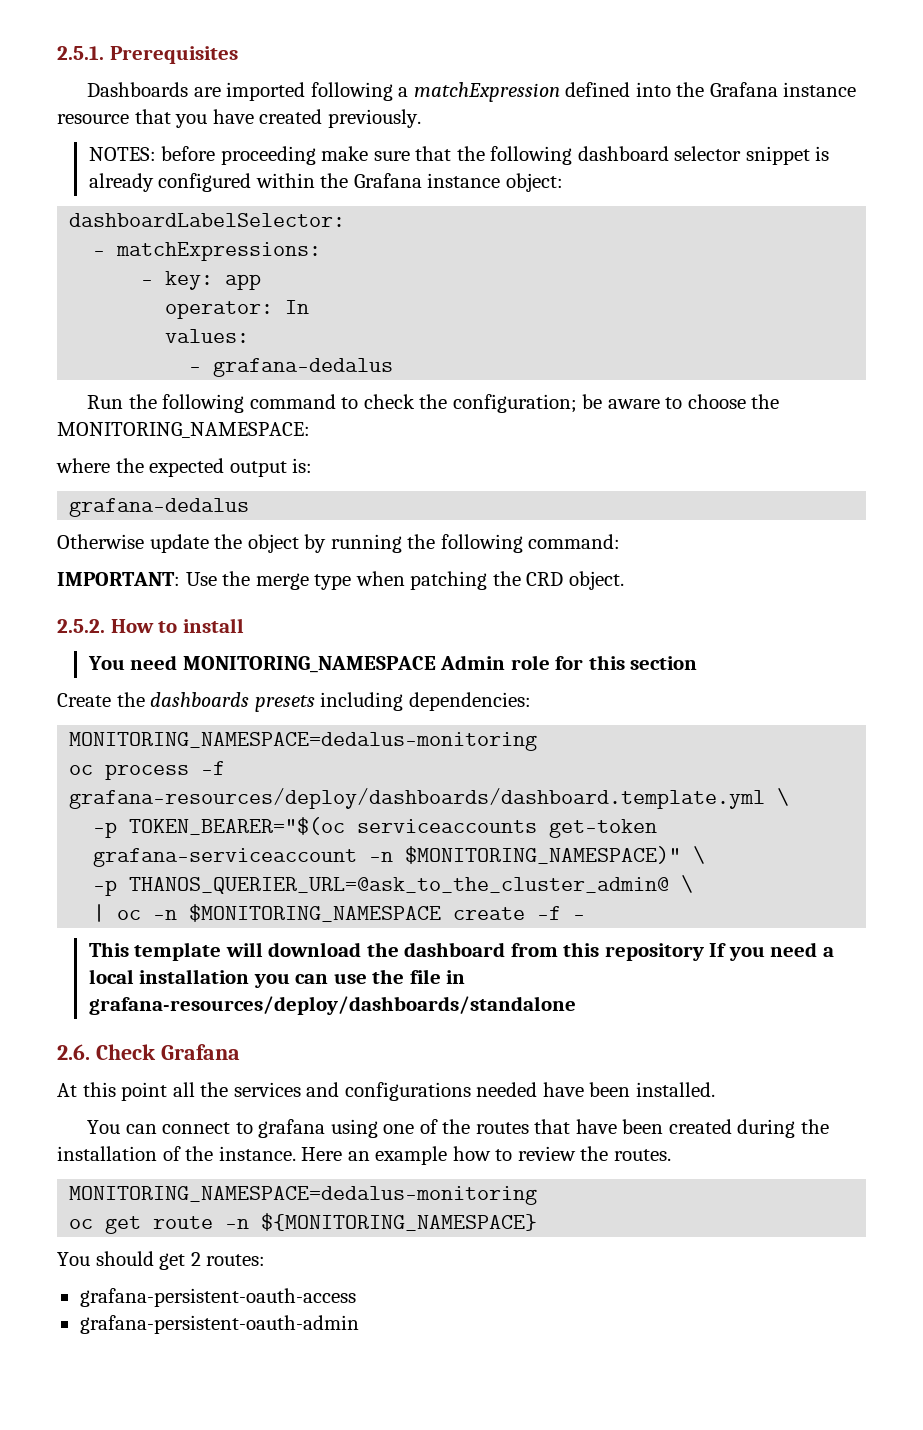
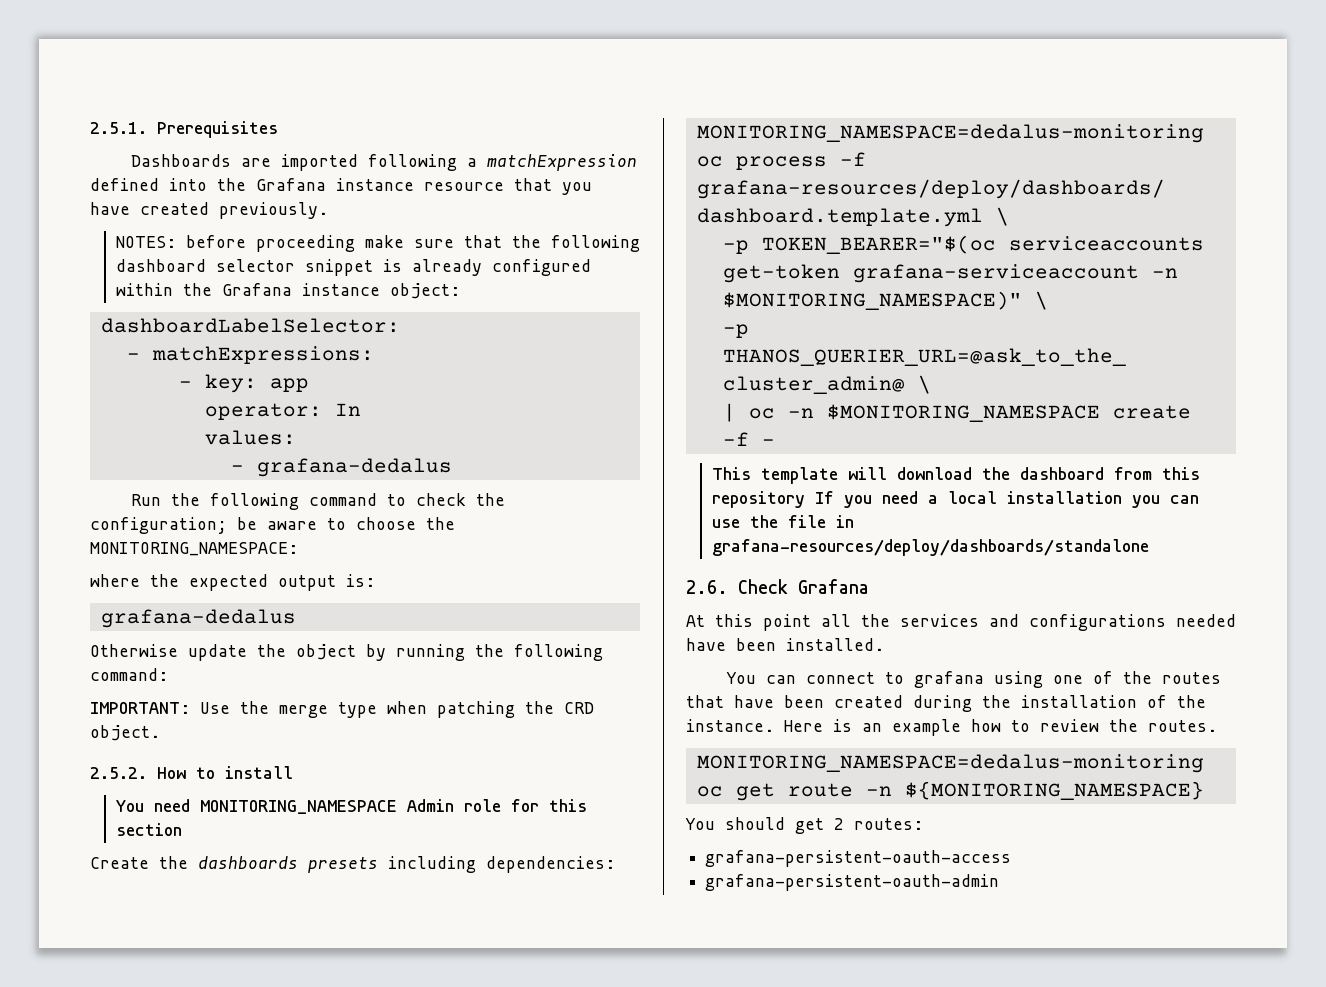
- Here an example how to review the routes.
+ Here is an example how to review the routes.

